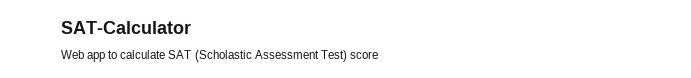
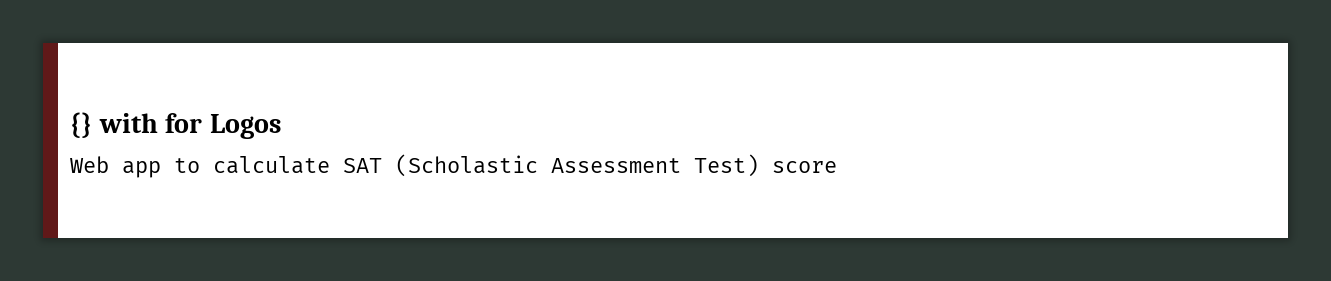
- SAT-Calculator
+ {} with for Logos

